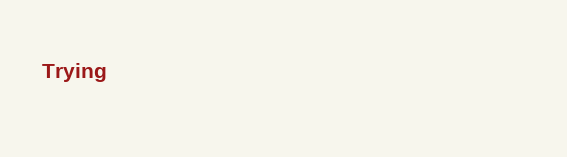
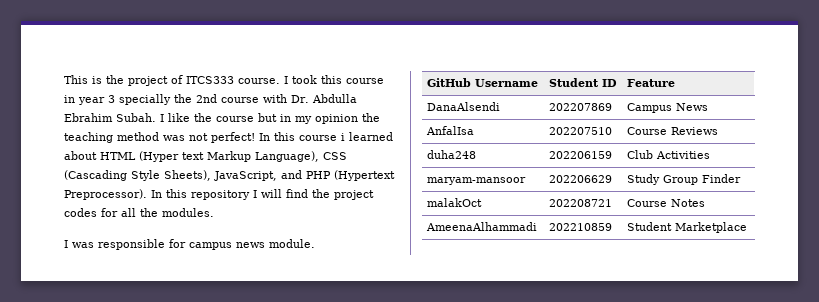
- Trying
+ This is the project of ITCS333 course. I took this course in year 3 specially the 2nd course with Dr. Abdulla Ebrahim Subah. I like the course but in my opinion the teaching method was not perfect! In this course i learned about HTML (Hyper text Markup Language), CSS (Cascading Style Sheets), JavaScript, and PHP (Hypertext Preprocessor). In this repository I will find the project codes for all the modules.
+ I was responsible for campus news module.
+ GitHub Username | Student ID | Feature
+ DanaAlsendi | 202207869 | Campus News
+ AnfalIsa | 202207510 | Course Reviews
+ duha248 | 202206159 | Club Activities
+ maryam-mansoor | 202206629 | Study Group Finder
+ malakOct | 202208721 | Course Notes
+ AmeenaAlhammadi | 202210859 | Student Marketplace

